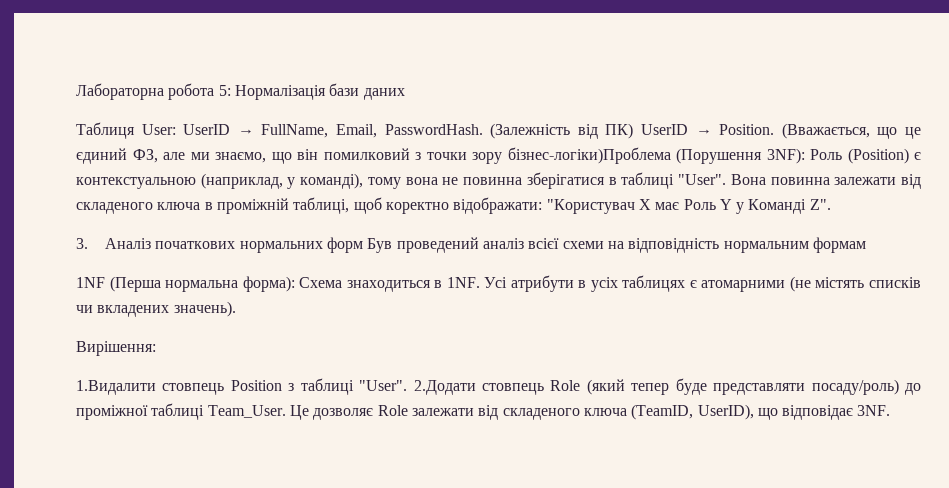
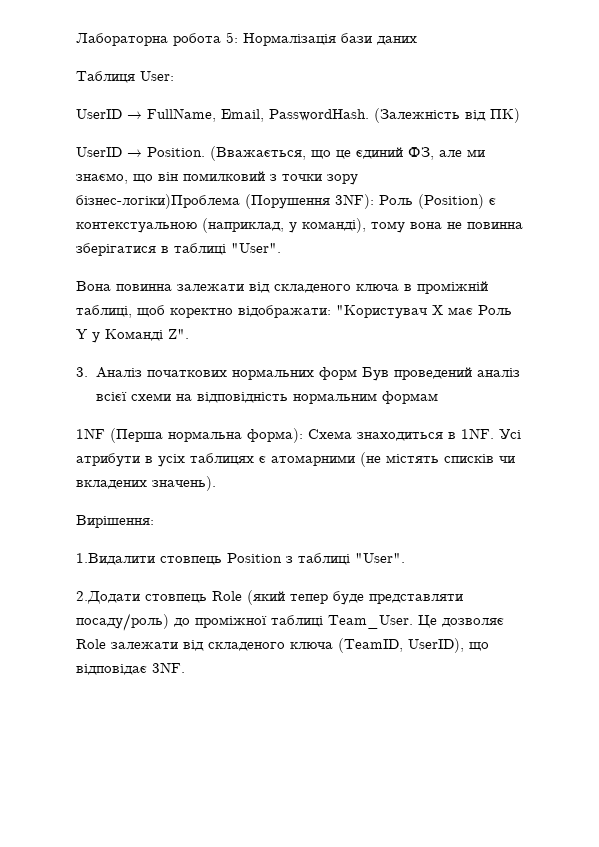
- Таблиця User: UserID → FullName, Email, PasswordHash.
+ Таблиця User:
+ UserID → FullName, Email, PasswordHash.
- (Залежність від ПК) UserID → Position.
+ (Залежність від ПК)
+ UserID → Position.
- (Вважається, що це єдиний ФЗ, але ми знаємо, що він помилковий з точки зору бізнес-логіки)Проблема (Порушення 3NF): Роль (Position) є контекстуальною (наприклад, у команді), тому вона не повинна зберігатися в таблиці "User". Вона повинна залежати від складеного ключа в проміжній таблиці, щоб коректно відображати: "Користувач X має Роль Y у Команді Z".
+ (Вважається, що це єдиний ФЗ, але ми знаємо, що він помилковий з точки зору бізнес-логіки)Проблема (Порушення 3NF): Роль (Position) є контекстуальною (наприклад, у команді), тому вона не повинна зберігатися в таблиці "User".
+ Вона повинна залежати від складеного ключа в проміжній таблиці, щоб коректно відображати: "Користувач X має Роль Y у Команді Z".
- 1.Видалити стовпець Position з таблиці "User". 2.Додати стовпець Role (який тепер буде представляти посаду/роль) до проміжної таблиці Team_User.
+ 1.Видалити стовпець Position з таблиці "User".
+ 2.Додати стовпець Role (який тепер буде представляти посаду/роль) до проміжної таблиці Team_User.

